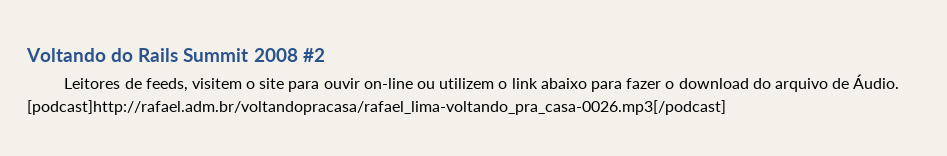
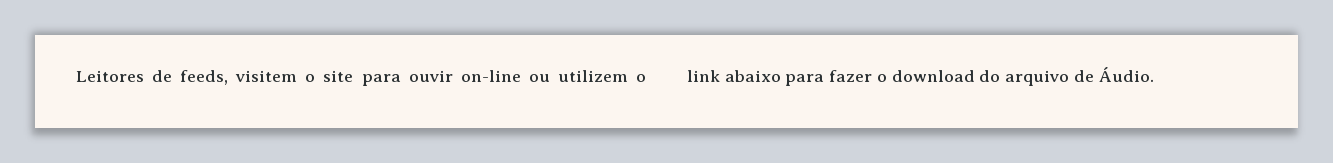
- Voltando do Rails Summit 2008 #2
- [podcast]http://rafael.adm.br/voltandopracasa/rafael_lima-voltando_pra_casa-0026.mp3[/podcast]

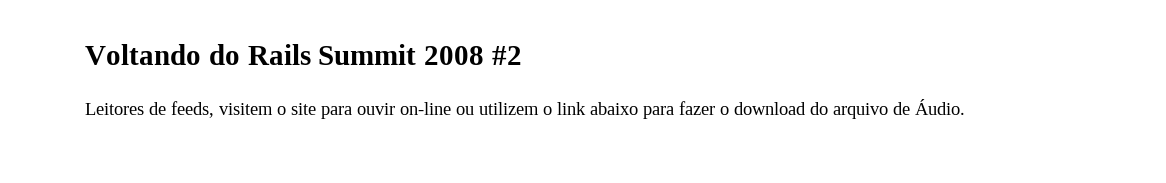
+ Voltando do Rails Summit 2008 #2

